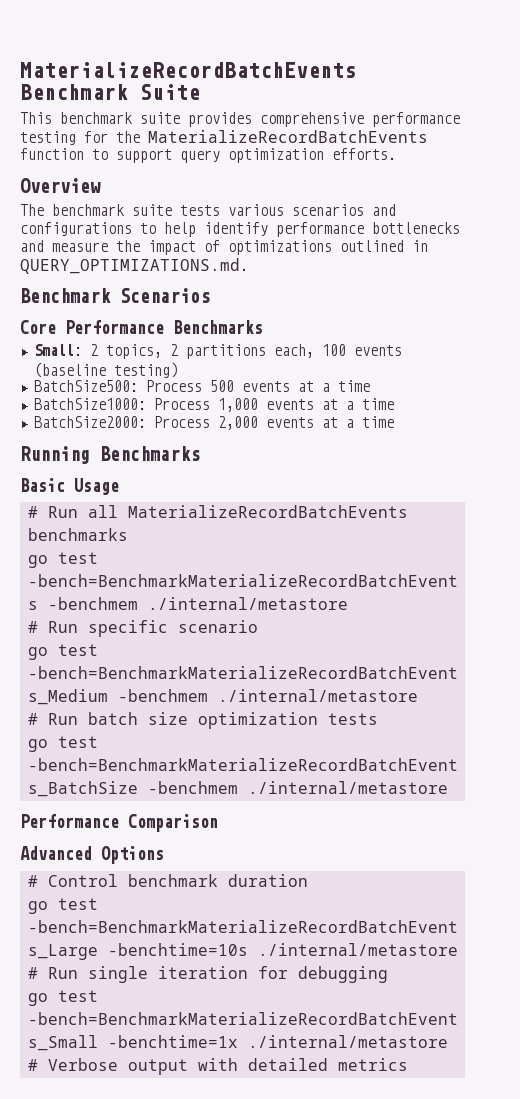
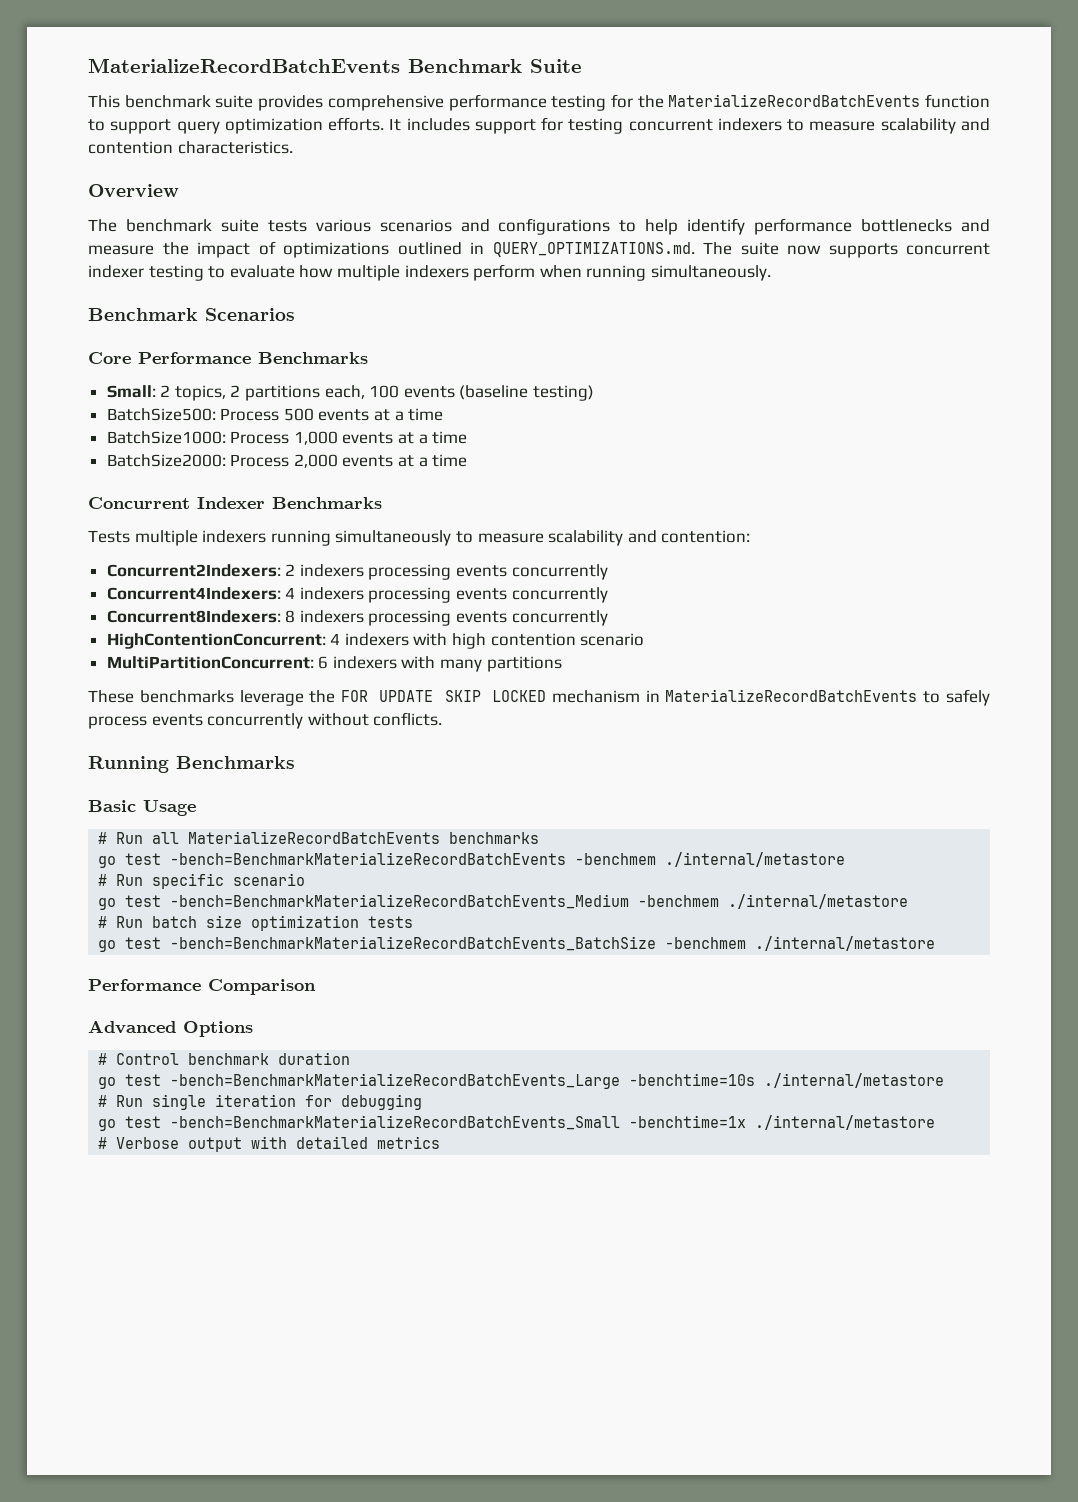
+ It includes support for testing concurrent indexers to measure scalability and contention characteristics.
- The benchmark suite tests various scenarios and configurations to help identify performance bottlenecks and measure the impact of optimizations outlined in QUERY_OPTIMIZATIONS.md.
+ The benchmark suite tests various scenarios and configurations to help identify performance bottlenecks and measure the impact of optimizations outlined in QUERY_OPTIMIZATIONS.md. The suite now supports concurrent indexer testing to evaluate how multiple indexers perform when running simultaneously.
+ Concurrent Indexer Benchmarks
+ Tests multiple indexers running simultaneously to measure scalability and contention:
+ Concurrent2Indexers: 2 indexers processing events concurrently
+ Concurrent4Indexers: 4 indexers processing events concurrently
+ Concurrent8Indexers: 8 indexers processing events concurrently
+ HighContentionConcurrent: 4 indexers with high contention scenario
+ MultiPartitionConcurrent: 6 indexers with many partitions
+ These benchmarks leverage the FOR UPDATE SKIP LOCKED mechanism in MaterializeRecordBatchEvents to safely process events concurrently without conflicts.

